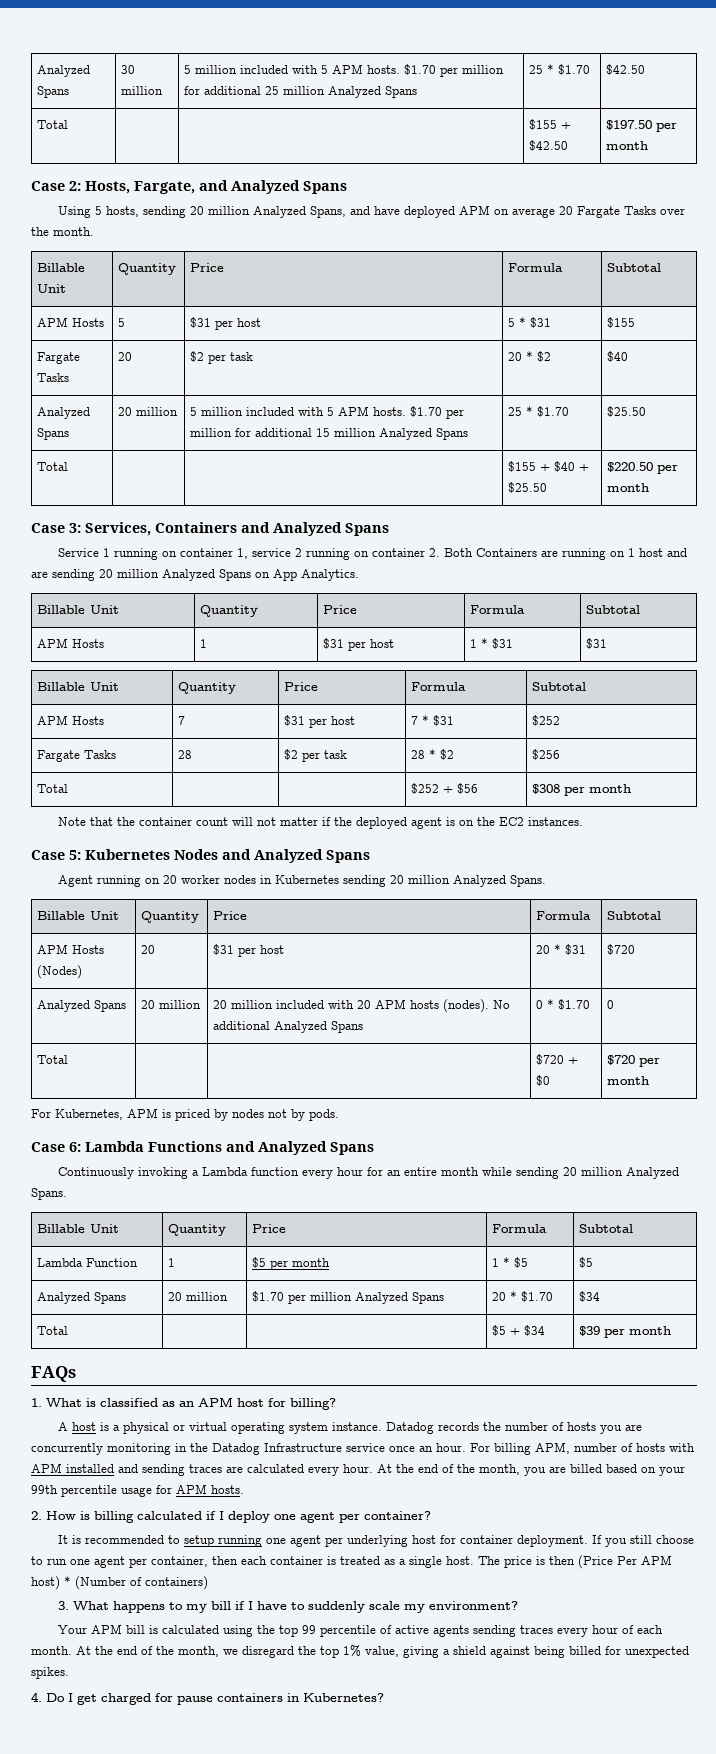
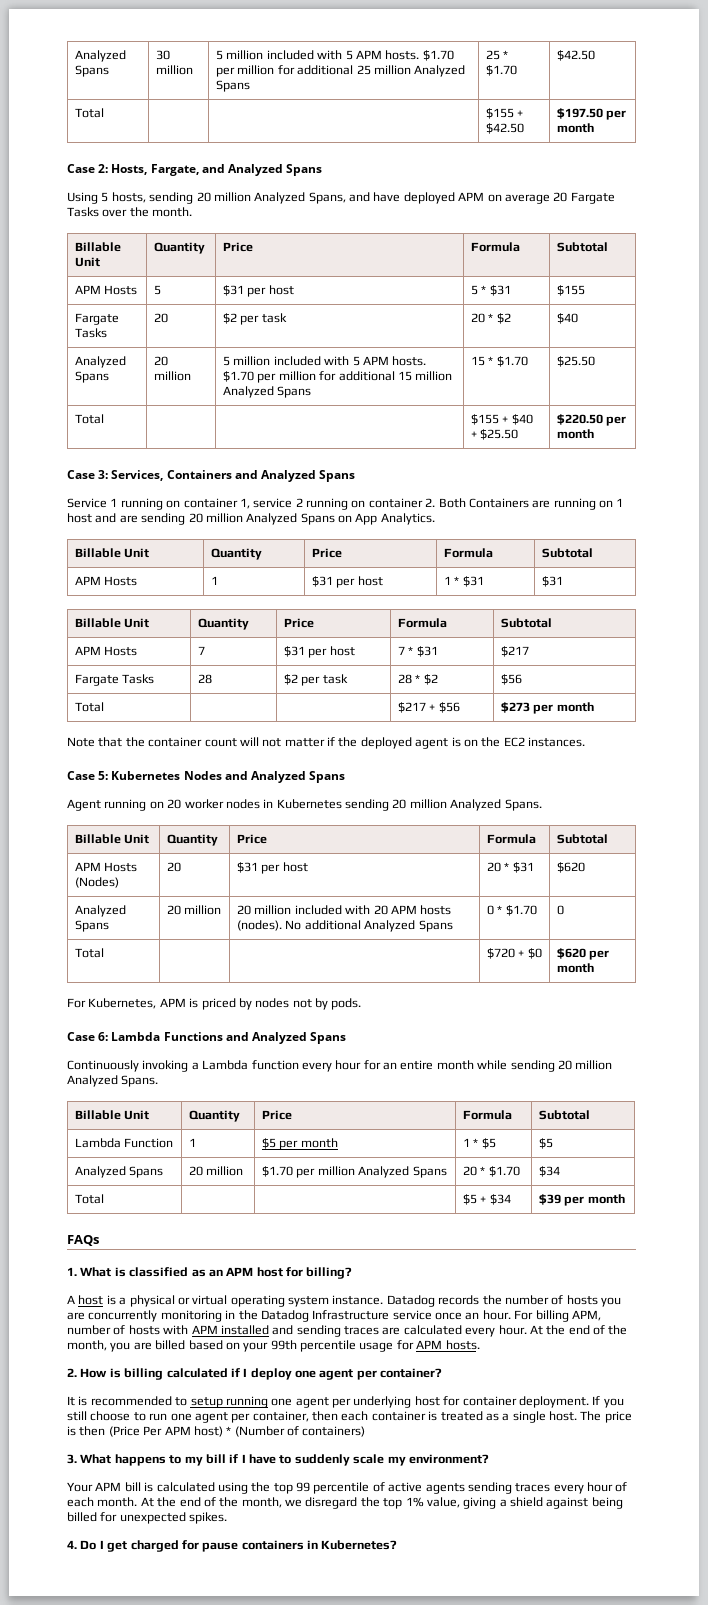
- Analyzed Spans | 20 million | 5 million included with 5 APM hosts. $1.70 per million for additional 15 million Analyzed Spans | 25 * $1.70 | $25.50
+ Analyzed Spans | 20 million | 5 million included with 5 APM hosts. $1.70 per million for additional 15 million Analyzed Spans | 15 * $1.70 | $25.50
- APM Hosts | 7 | $31 per host | 7 * $31 | $252
+ APM Hosts | 7 | $31 per host | 7 * $31 | $217
- Fargate Tasks | 28 | $2 per task | 28 * $2 | $256
- Total | | | $252 + $56 | $308 per month
+ Fargate Tasks | 28 | $2 per task | 28 * $2 | $56
+ Total | | | $217 + $56 | $273 per month
- APM Hosts (Nodes) | 20 | $31 per host | 20 * $31 | $720
+ APM Hosts (Nodes) | 20 | $31 per host | 20 * $31 | $620
- Total | | | $720 + $0 | $720 per month
+ Total | | | $720 + $0 | $620 per month

